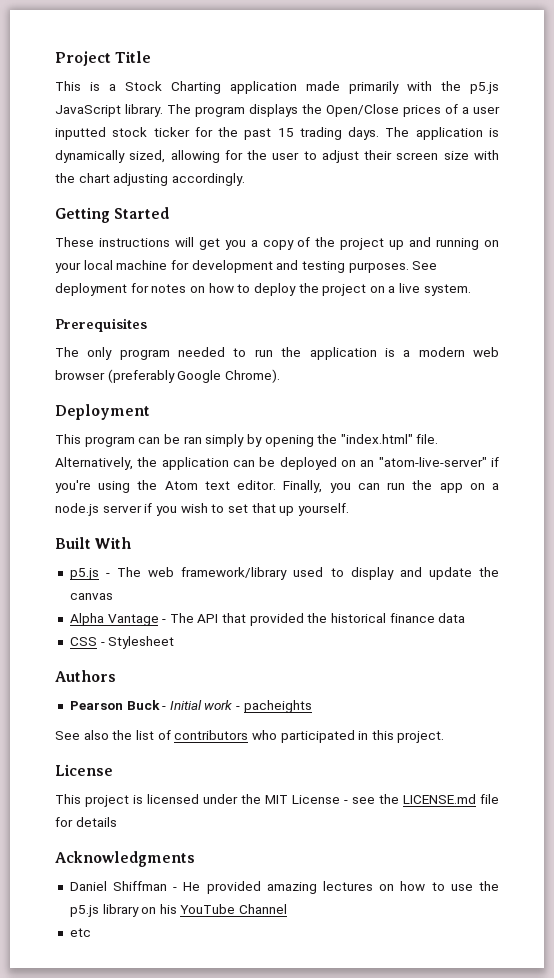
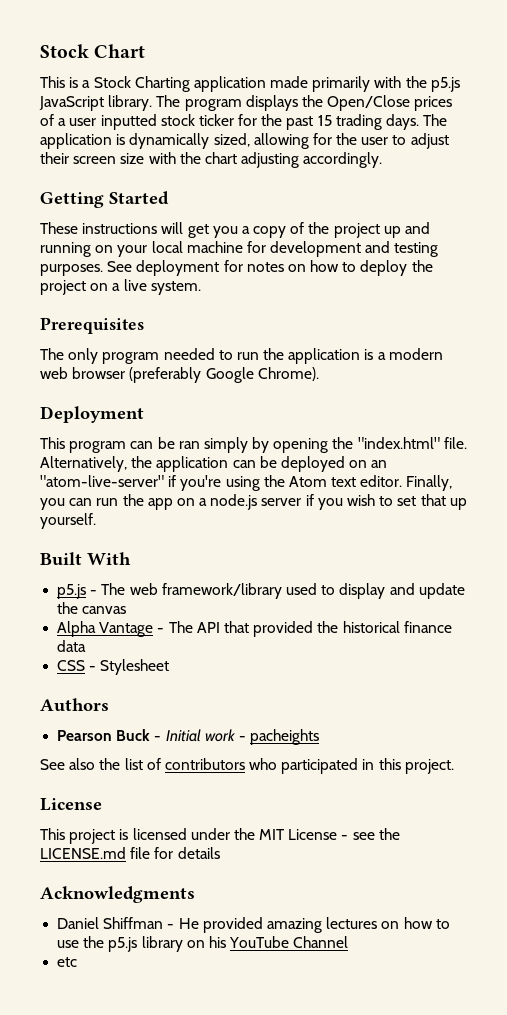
- Project Title
+ Stock Chart

